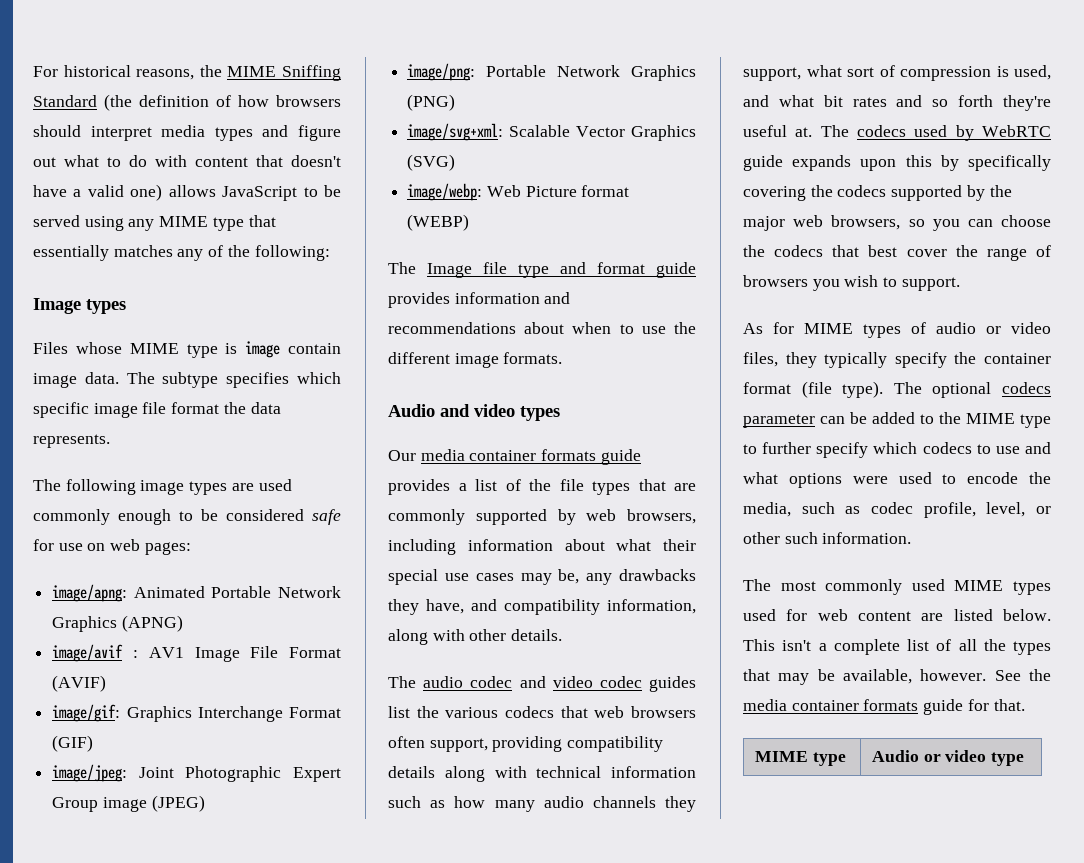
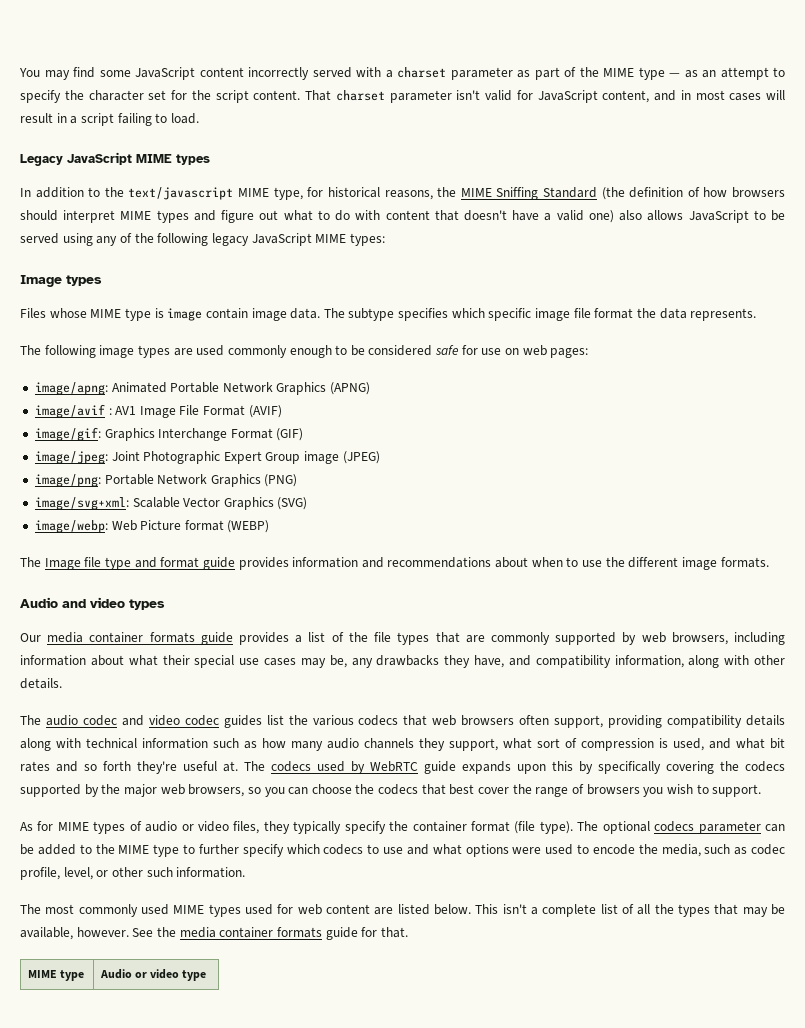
- For historical reasons, the MIME Sniffing Standard (the definition of how browsers should interpret media types and figure out what to do with content that doesn't have a valid one) allows JavaScript to be served using any MIME type that essentially matches any of the following:
+ You may find some JavaScript content incorrectly served with a charset parameter as part of the MIME type — as an attempt to specify the character set for the script content. That charset parameter isn't valid for JavaScript content, and in most cases will result in a script failing to load.
+ Legacy JavaScript MIME types
+ In addition to the text/javascript MIME type, for historical reasons, the MIME Sniffing Standard (the definition of how browsers should interpret MIME types and figure out what to do with content that doesn't have a valid one) also allows JavaScript to be served using any of the following legacy JavaScript MIME types:

